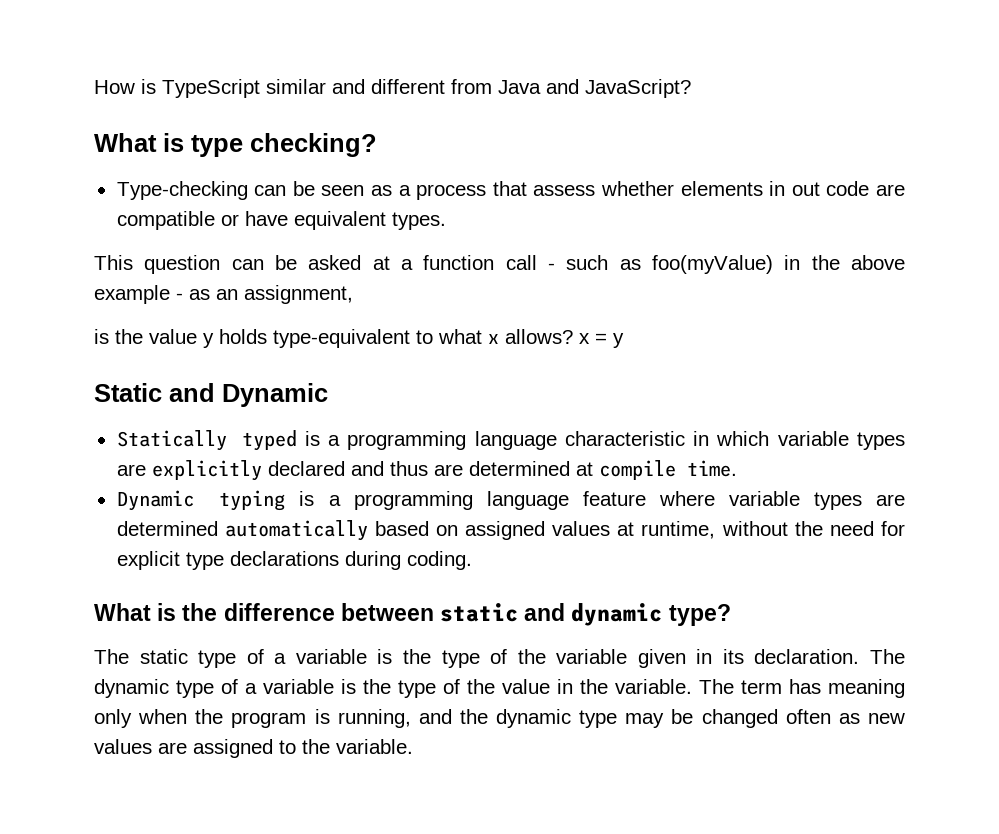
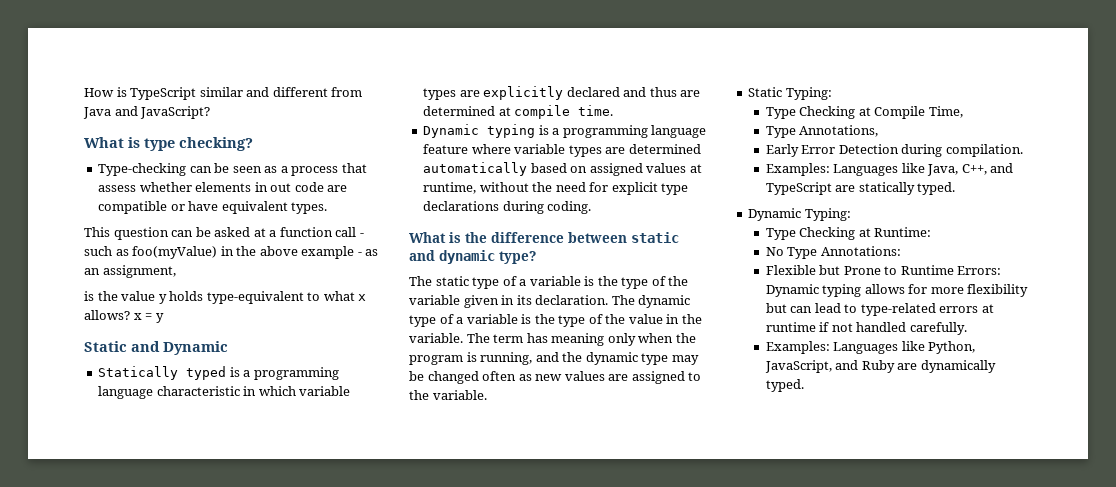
+ Static Typing:
+ Type Checking at Compile Time,
+ Type Annotations,
+ Early Error Detection during compilation.
+ Examples: Languages like Java, C++, and TypeScript are statically typed.
+ Dynamic Typing:
+ Type Checking at Runtime:
+ No Type Annotations:
+ Flexible but Prone to Runtime Errors: Dynamic typing allows for more flexibility but can lead to type-related errors at runtime if not handled carefully.
+ Examples: Languages like Python, JavaScript, and Ruby are dynamically typed.

